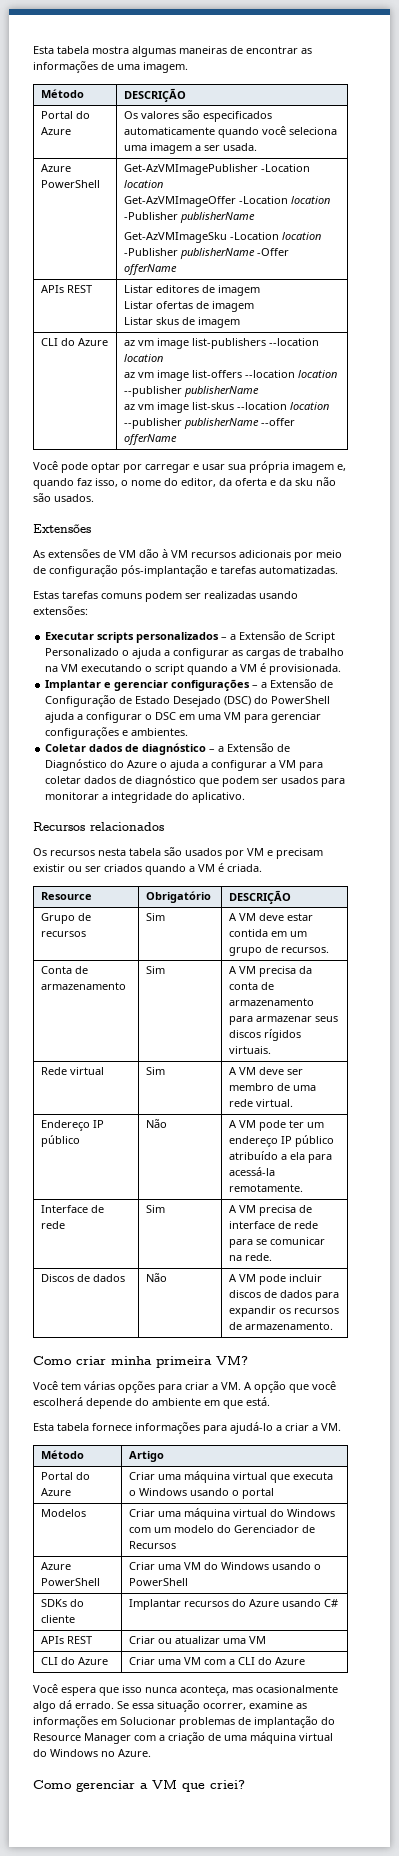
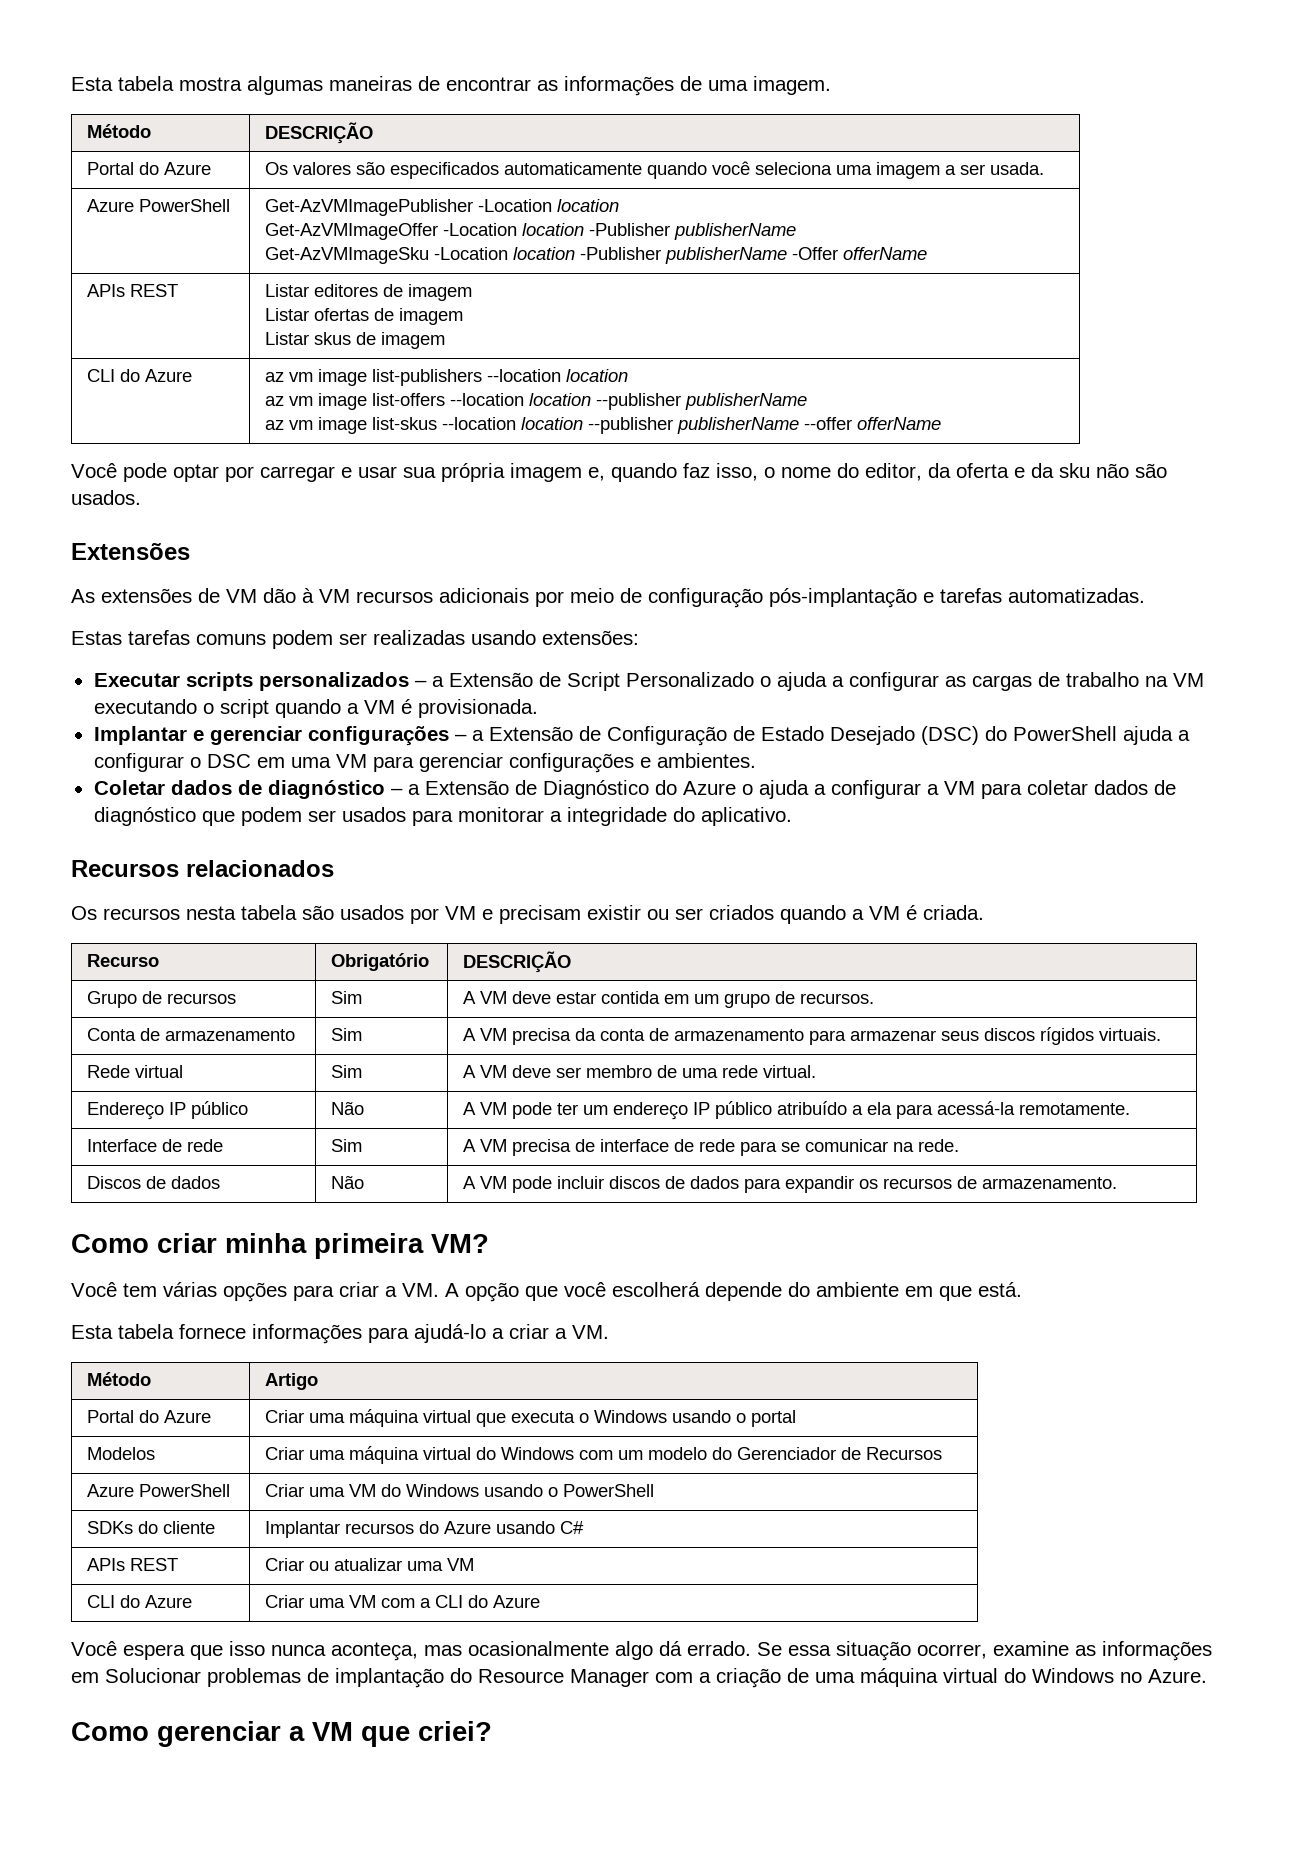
- Resource | Obrigatório | DESCRIÇÃO
+ Recurso | Obrigatório | DESCRIÇÃO

